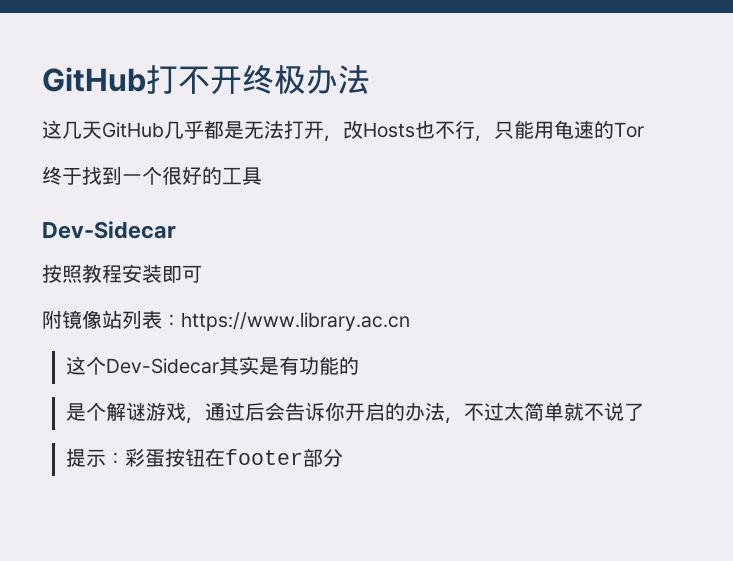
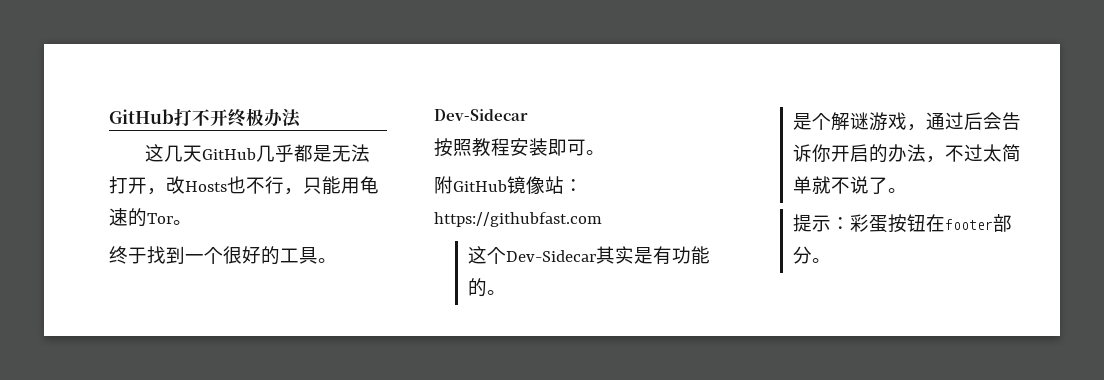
- 这几天GitHub几乎都是无法打开，改Hosts也不行，只能用龟速的Tor
+ 这几天GitHub几乎都是无法打开，改Hosts也不行，只能用龟速的Tor。
- 终于找到一个很好的工具
+ 终于找到一个很好的工具。
- 按照教程安装即可
+ 按照教程安装即可。
- 附镜像站列表：https://www.library.ac.cn
+ 附GitHub镜像站：https://githubfast.com
- 这个Dev-Sidecar其实是有功能的
+ 这个Dev-Sidecar其实是有功能的。
- 是个解谜游戏，通过后会告诉你开启的办法，不过太简单就不说了
+ 是个解谜游戏，通过后会告诉你开启的办法，不过太简单就不说了。
- 提示：彩蛋按钮在footer部分
+ 提示：彩蛋按钮在footer部分。

